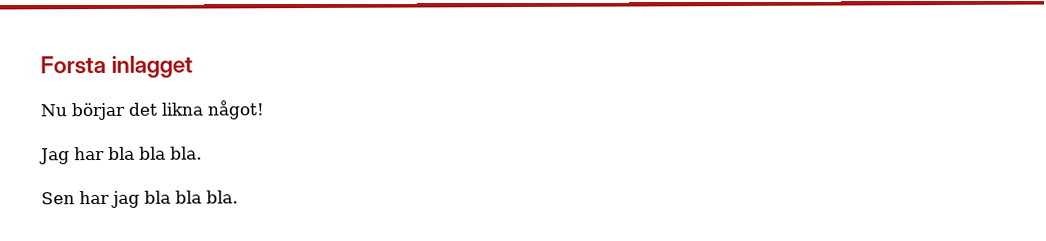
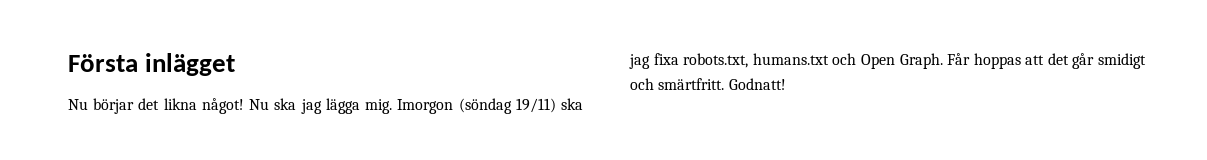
- Forsta inlagget
+ Första inlägget
- Nu börjar det likna något!
- Jag har bla bla bla.
- Sen har jag bla bla bla.
+ Nu börjar det likna något! Nu ska jag lägga mig. Imorgon (söndag 19/11) ska jag fixa robots.txt, humans.txt och Open Graph. Får hoppas att det går smidigt och smärtfritt. Godnatt!

